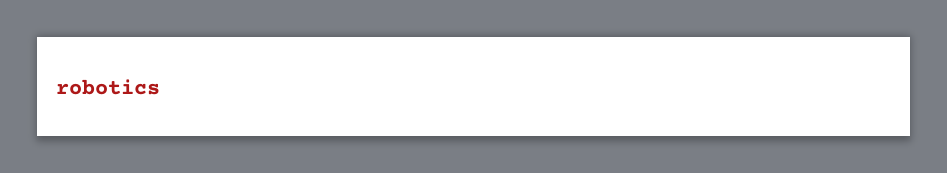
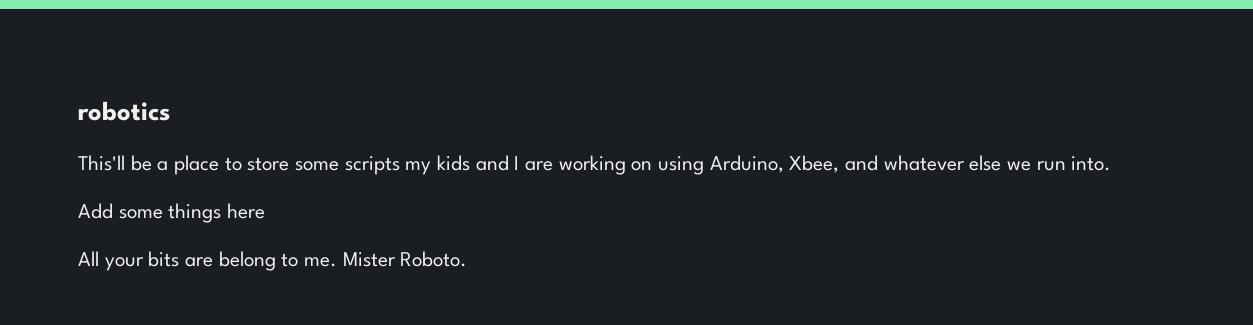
+ This'll be a place to store some scripts my kids and I are working on using Arduino, Xbee, and whatever else we run into.
+ Add some things here
+ All your bits are belong to me. Mister Roboto.

